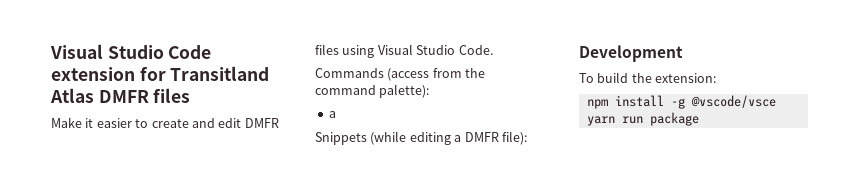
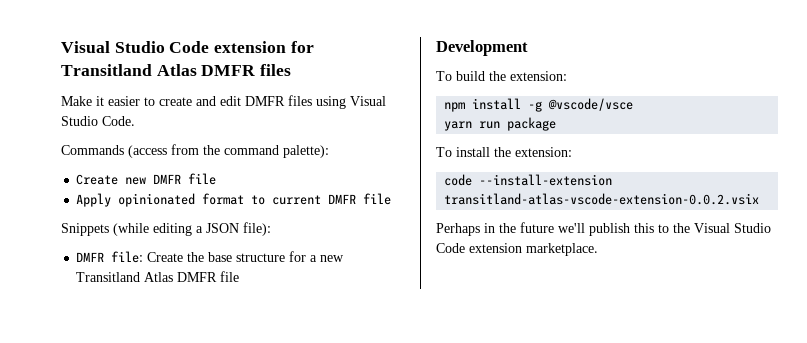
  Commands (access from the command palette):
- a
- Snippets (while editing a DMFR file):
+ Create new DMFR file
+ Apply opinionated format to current DMFR file
+ Snippets (while editing a JSON file):
+ DMFR file: Create the base structure for a new Transitland Atlas DMFR file
+ To install the extension:
+ code --install-extension transitland-atlas-vscode-extension-0.0.2.vsix
+ Perhaps in the future we'll publish this to the Visual Studio Code extension marketplace.

